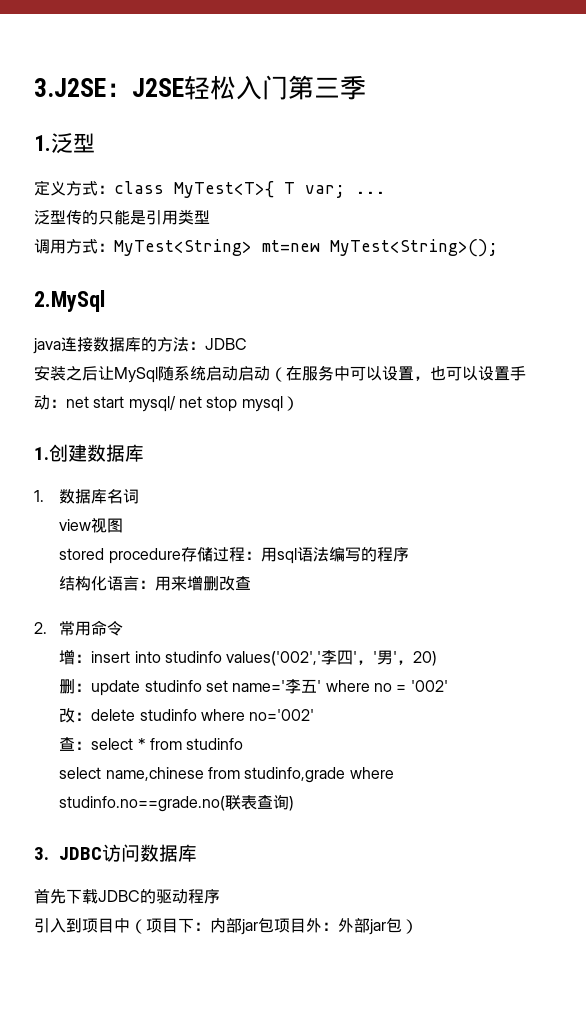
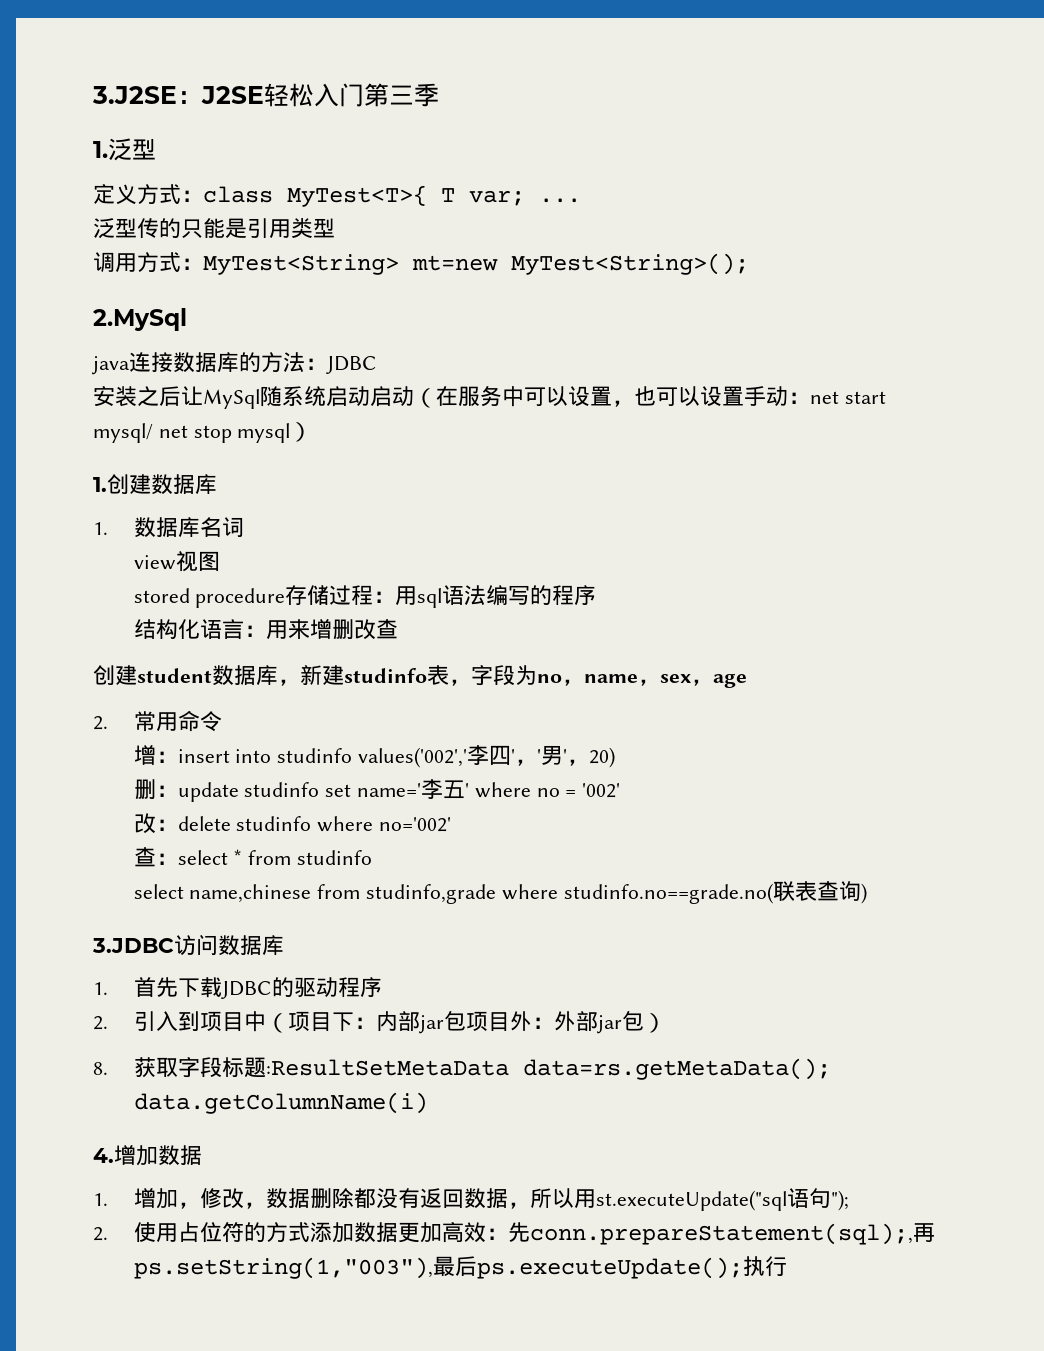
+ 创建student数据库，新建studinfo表，字段为no，name，sex，age
- 3. JDBC访问数据库
+ 3.JDBC访问数据库
- 首先下载JDBC的驱动程序
+ 1.首先下载JDBC的驱动程序
- 引入到项目中（项目下：内部jar包项目外：外部jar包）
+ 2.引入到项目中（项目下：内部jar包项目外：外部jar包）
+ 8.获取字段标题:ResultSetMetaData data=rs.getMetaData(); data.getColumnName(i)
+ 4.增加数据
+ 1.增加，修改，数据删除都没有返回数据，所以用st.executeUpdate("sql语句");
+ 2.使用占位符的方式添加数据更加高效：先conn.prepareStatement(sql);,再ps.setString(1,"003"),最后ps.executeUpdate();执行

